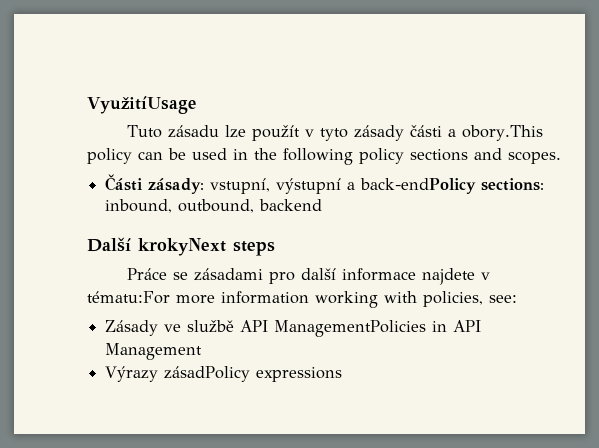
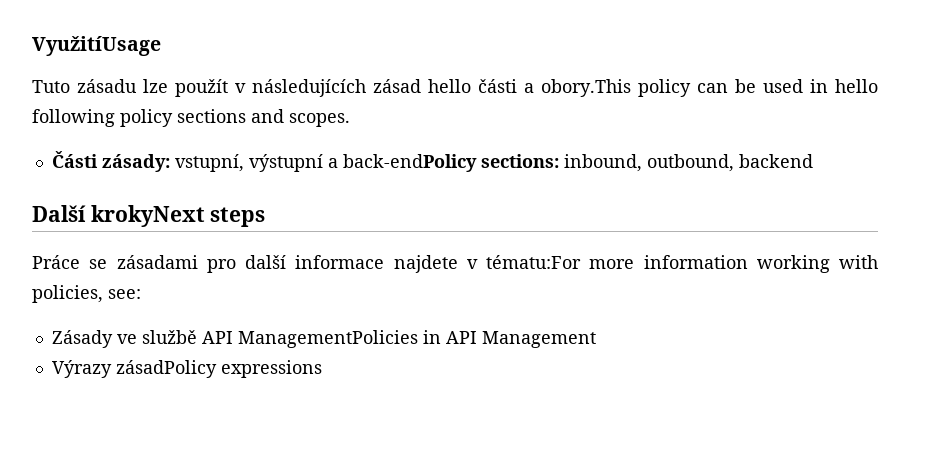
- Tuto zásadu lze použít v tyto zásady části a obory.This policy can be used in the following policy sections and scopes.
+ Tuto zásadu lze použít v následujících zásad hello části a obory.This policy can be used in hello following policy sections and scopes.

